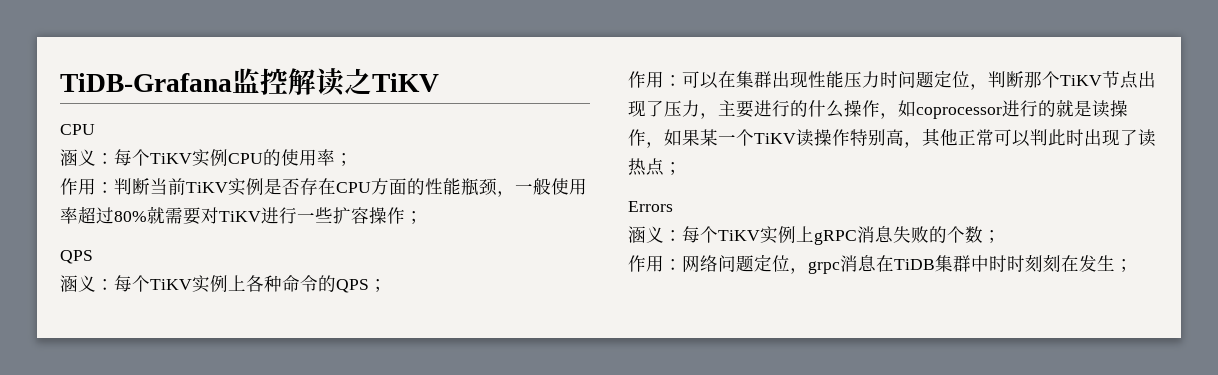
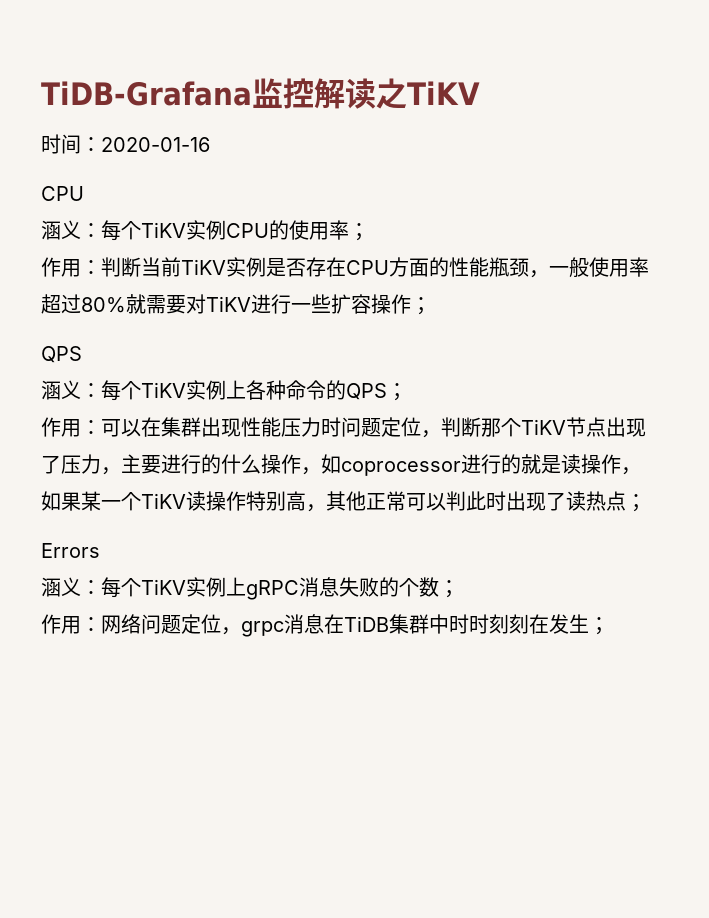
+ 时间：2020-01-16

